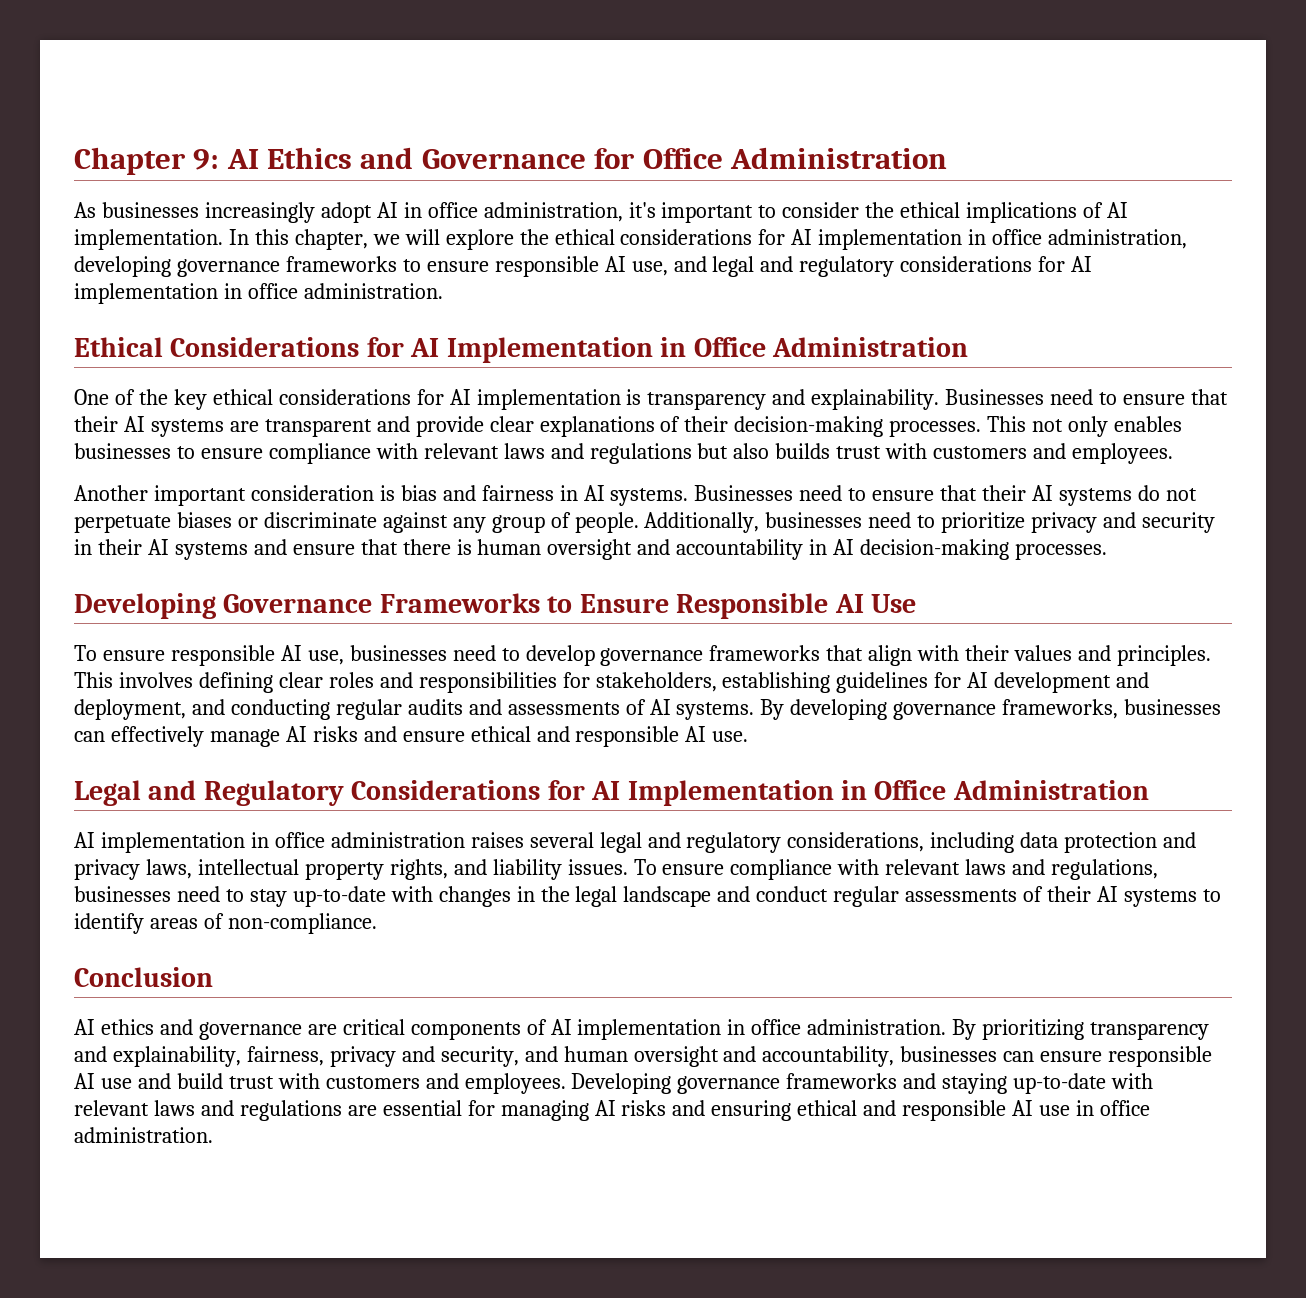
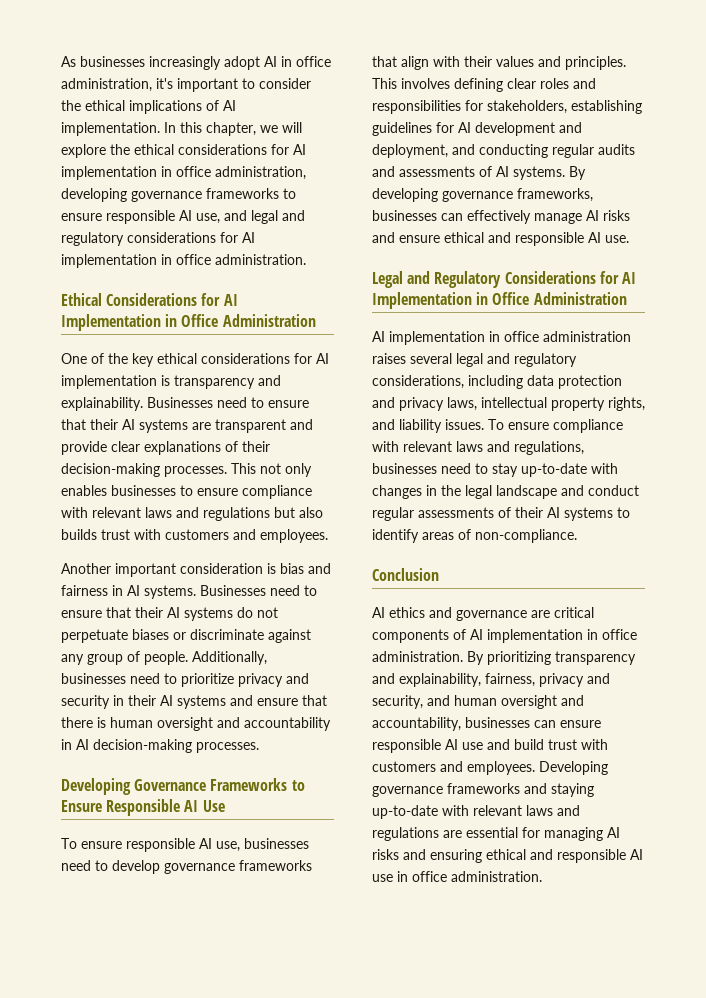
- Chapter 9: AI Ethics and Governance for Office Administration

